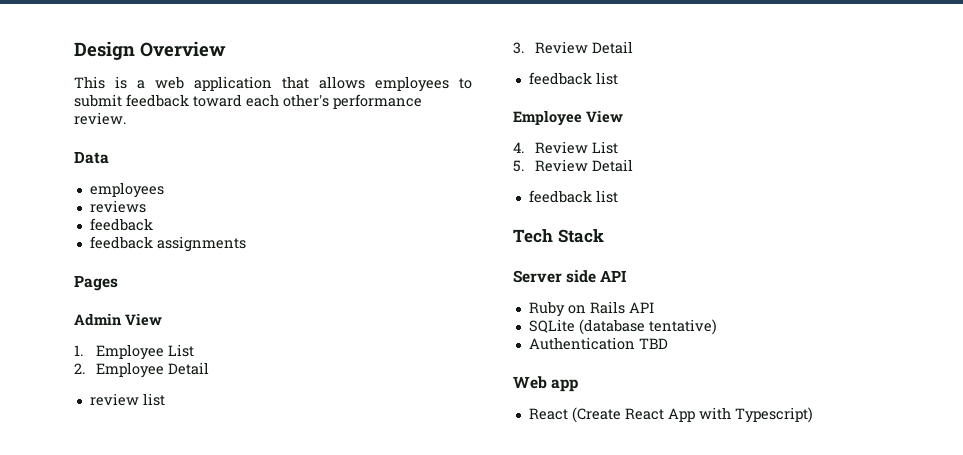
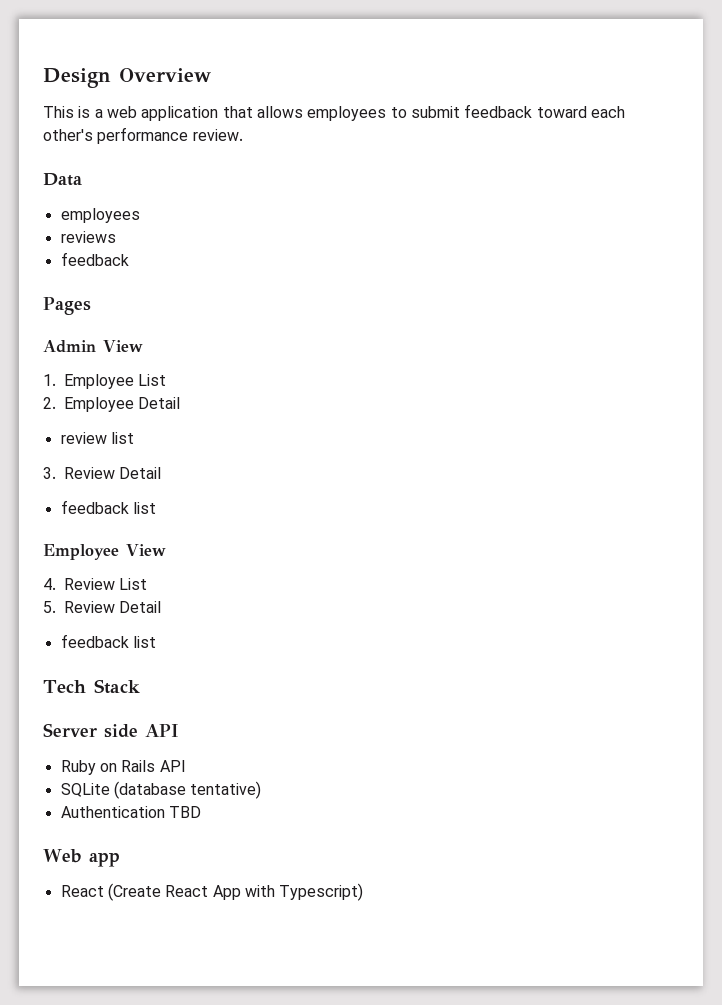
- feedback assignments

